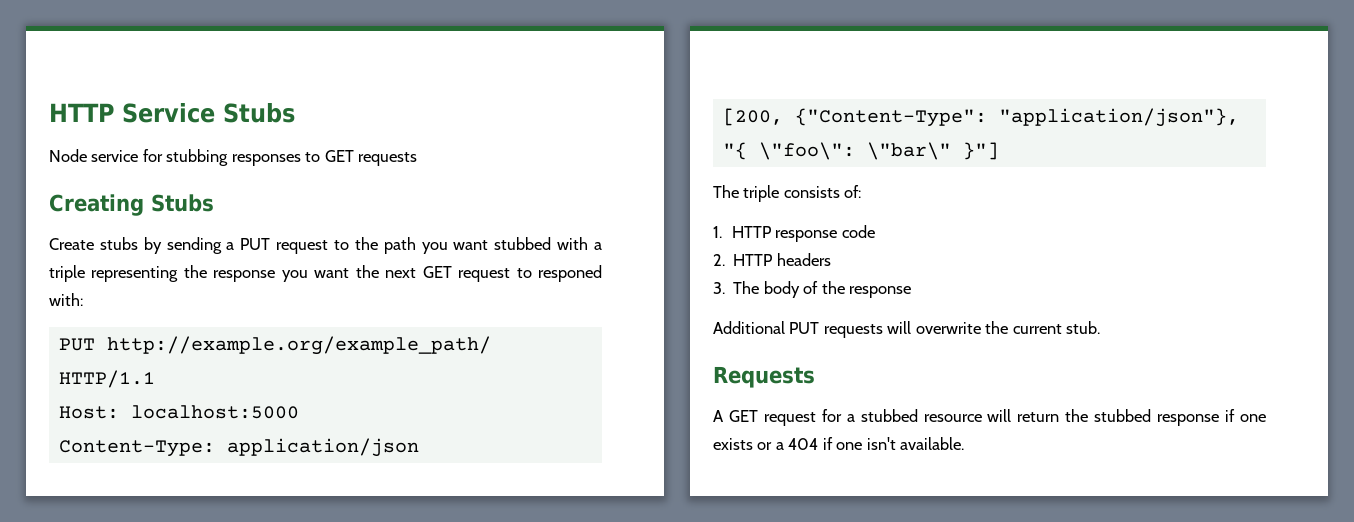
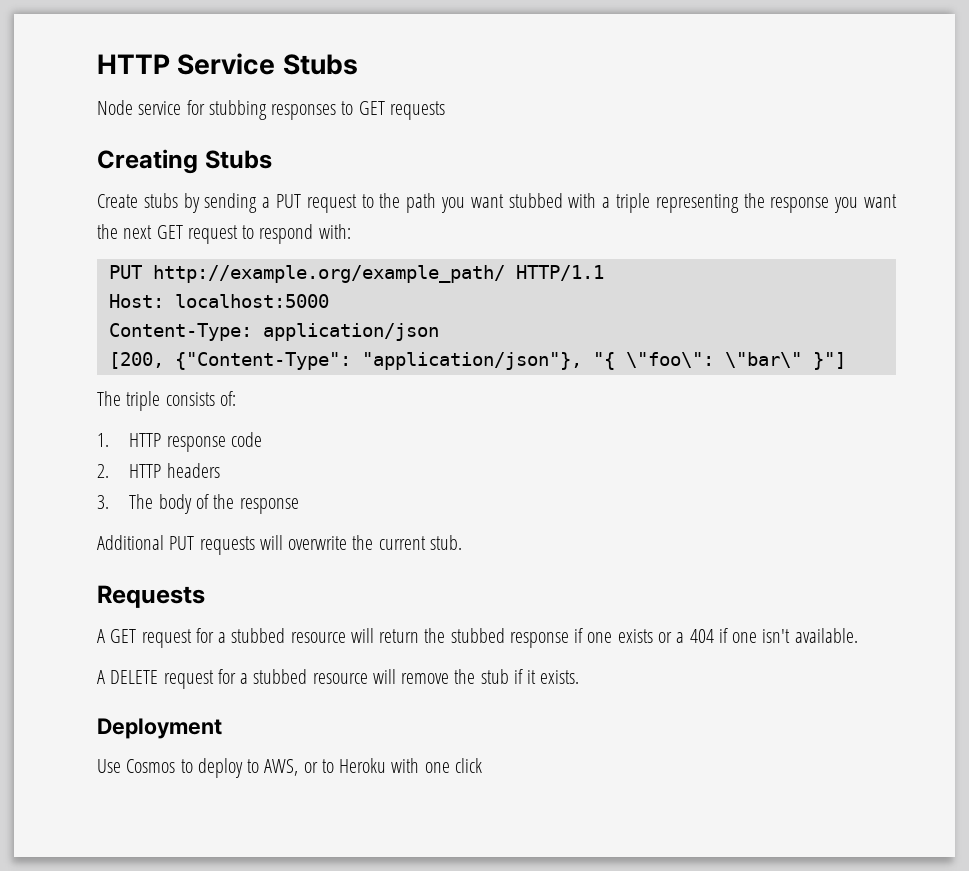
- Create stubs by sending a PUT request to the path you want stubbed with a triple representing the response you want the next GET request to responed with:
+ Create stubs by sending a PUT request to the path you want stubbed with a triple representing the response you want the next GET request to respond with:
+ A DELETE request for a stubbed resource will remove the stub if it exists.
+ Deployment
+ Use Cosmos to deploy to AWS, or to Heroku with one click

